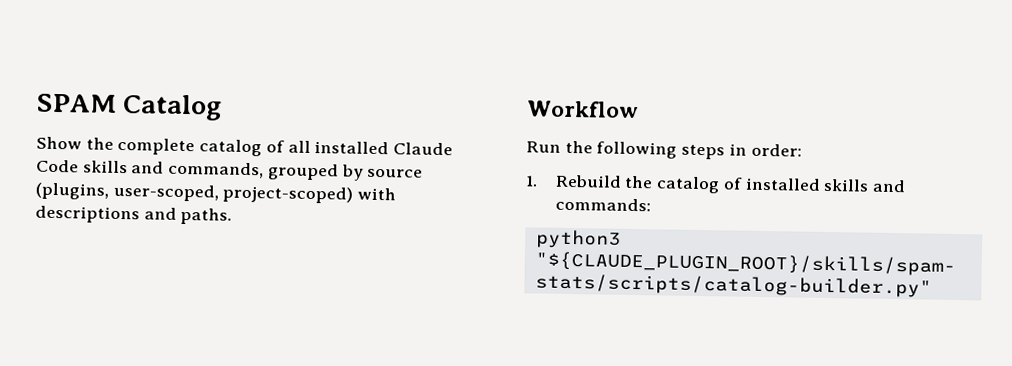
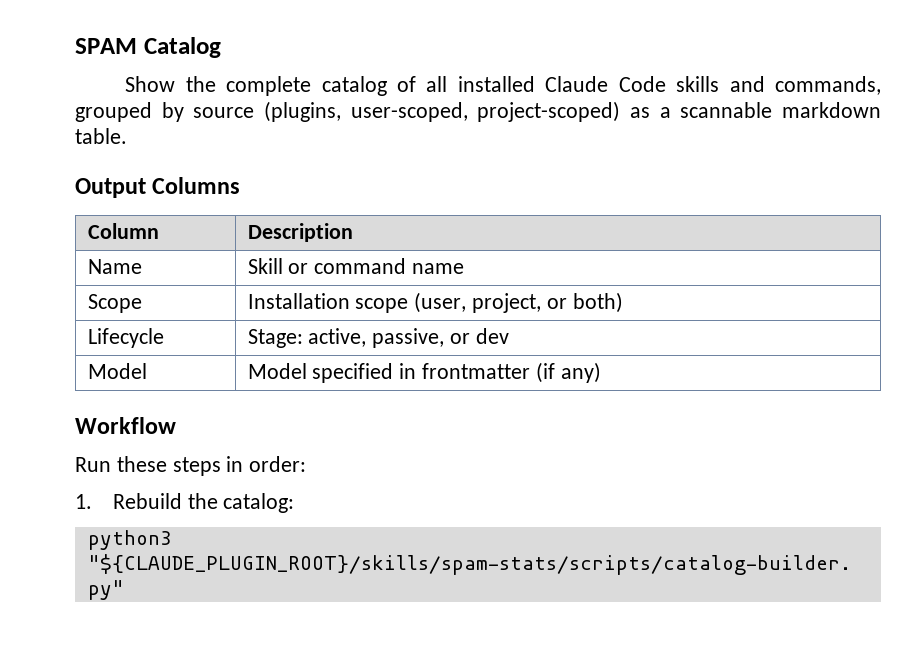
- Show the complete catalog of all installed Claude Code skills and commands, grouped by source (plugins, user-scoped, project-scoped) with descriptions and paths.
+ Show the complete catalog of all installed Claude Code skills and commands, grouped by source (plugins, user-scoped, project-scoped) as a scannable markdown table.
+ Output Columns
+ Column | Description
+ Name | Skill or command name
+ Scope | Installation scope (user, project, or both)
+ Lifecycle | Stage: active, passive, or dev
+ Model | Model specified in frontmatter (if any)
- Run the following steps in order:
+ Run these steps in order:
- 1. Rebuild the catalog of installed skills and commands:
+ 1. Rebuild the catalog:

